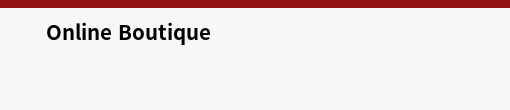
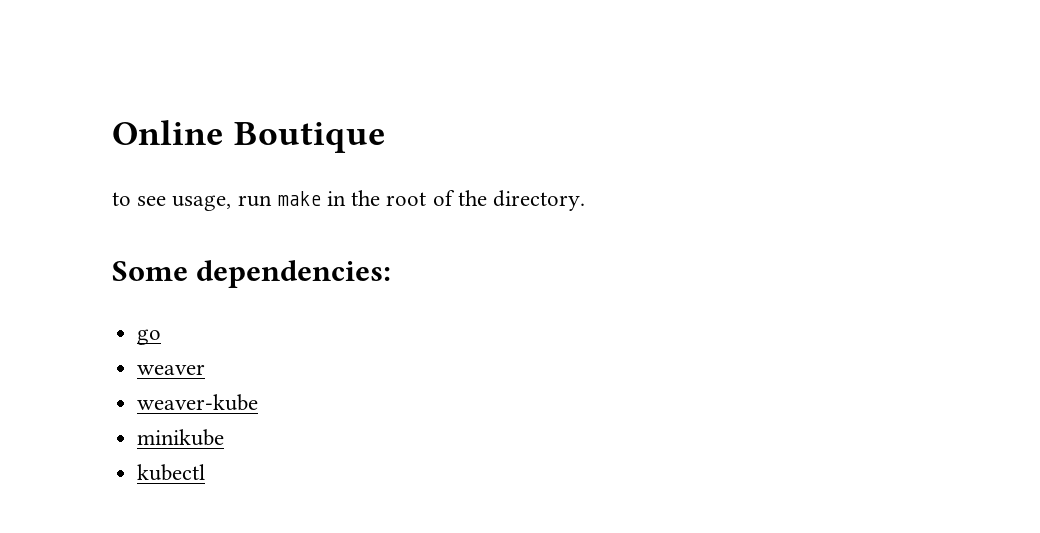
+ to see usage, run make in the root of the directory.
+ Some dependencies:
+ go
+ weaver
+ weaver-kube
+ minikube
+ kubectl

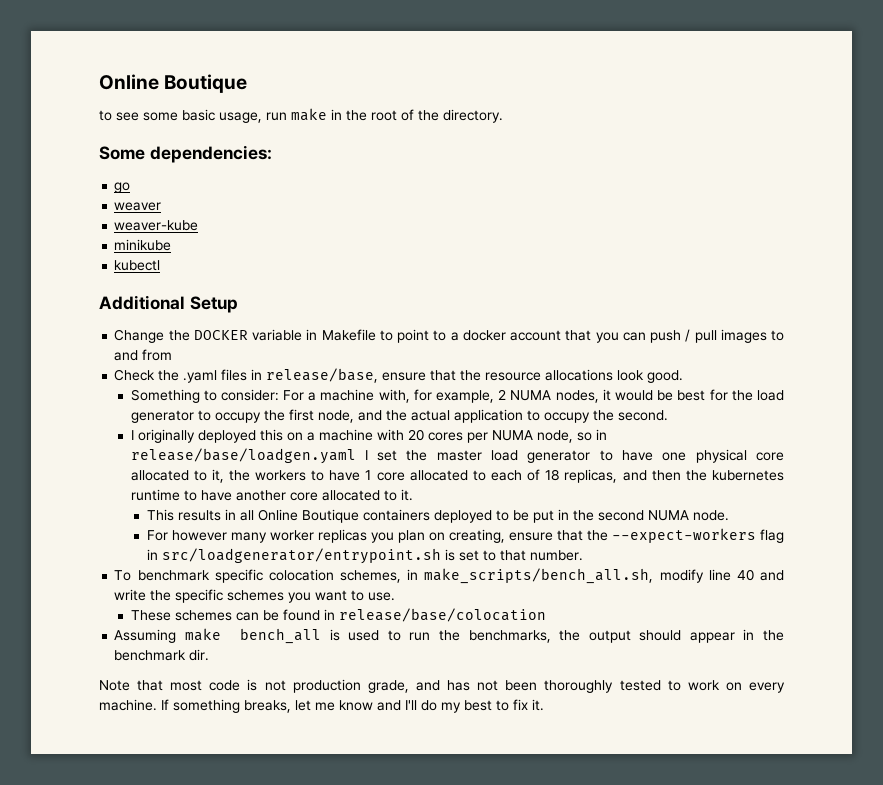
- to see usage, run make in the root of the directory.
+ to see some basic usage, run make in the root of the directory.
+ Additional Setup
+ Change the DOCKER variable in Makefile to point to a docker account that you can push / pull images to and from
+ Check the .yaml files in release/base, ensure that the resource allocations look good.
+ Something to consider: For a machine with, for example, 2 NUMA nodes, it would be best for the load generator to occupy the first node, and the actual application to occupy the second.
+ I originally deployed this on a machine with 20 cores per NUMA node, so in release/base/loadgen.yaml I set the master load generator to have one physical core allocated to it, the workers to have 1 core allocated to each of 18 replicas, and then the kubernetes runtime to have another core allocated to it.
+ This results in all Online Boutique containers deployed to be put in the second NUMA node.
+ For however many worker replicas you plan on creating, ensure that the --expect-workers flag in src/loadgenerator/entrypoint.sh is set to that number.
+ To benchmark specific colocation schemes, in make_scripts/bench_all.sh, modify line 40 and write the specific schemes you want to use.
+ These schemes can be found in release/base/colocation
+ Assuming make bench_all is used to run the benchmarks, the output should appear in the benchmark dir.
+ Note that most code is not production grade, and has not been thoroughly tested to work on every machine. If something breaks, let me know and I'll do my best to fix it.

